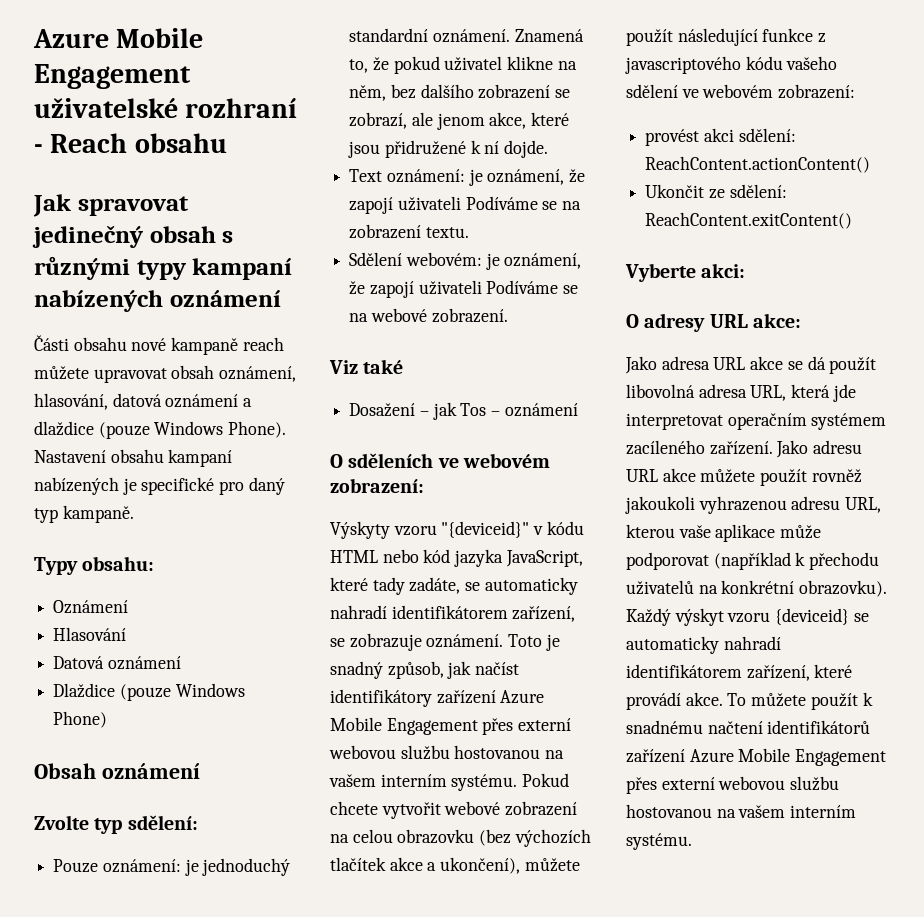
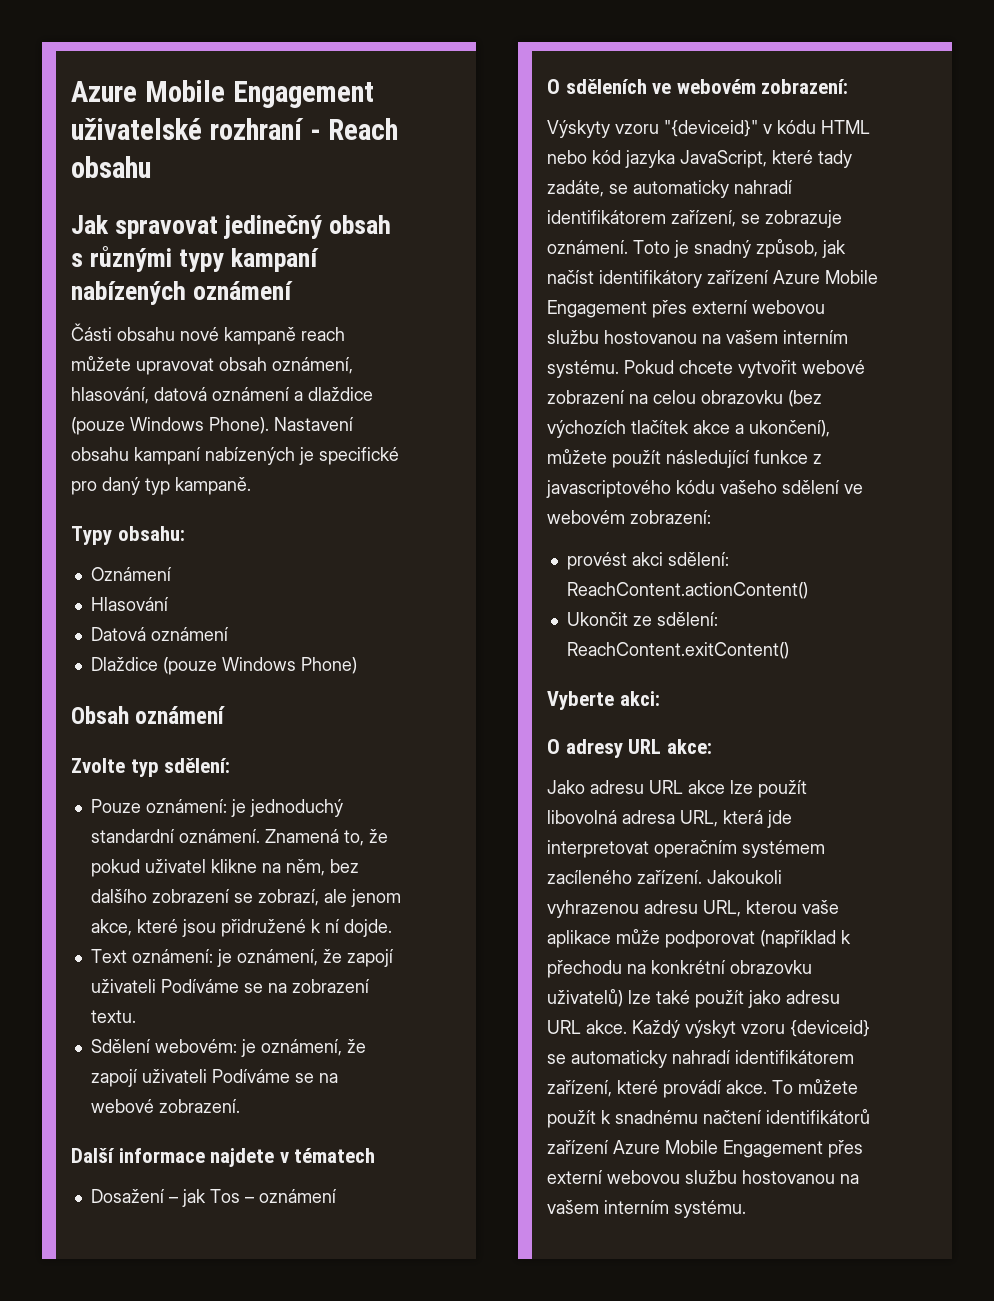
- Viz také
+ Další informace najdete v tématech
- Jako adresa URL akce se dá použít libovolná adresa URL, která jde interpretovat operačním systémem zacíleného zařízení.
+ Jako adresu URL akce lze použít libovolná adresa URL, která jde interpretovat operačním systémem zacíleného zařízení.
- Jako adresu URL akce můžete použít rovněž jakoukoli vyhrazenou adresu URL, kterou vaše aplikace může podporovat (například k přechodu uživatelů na konkrétní obrazovku).
+ Jakoukoli vyhrazenou adresu URL, kterou vaše aplikace může podporovat (například k přechodu na konkrétní obrazovku uživatelů) lze také použít jako adresu URL akce.

